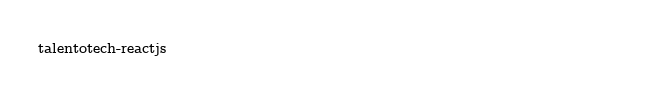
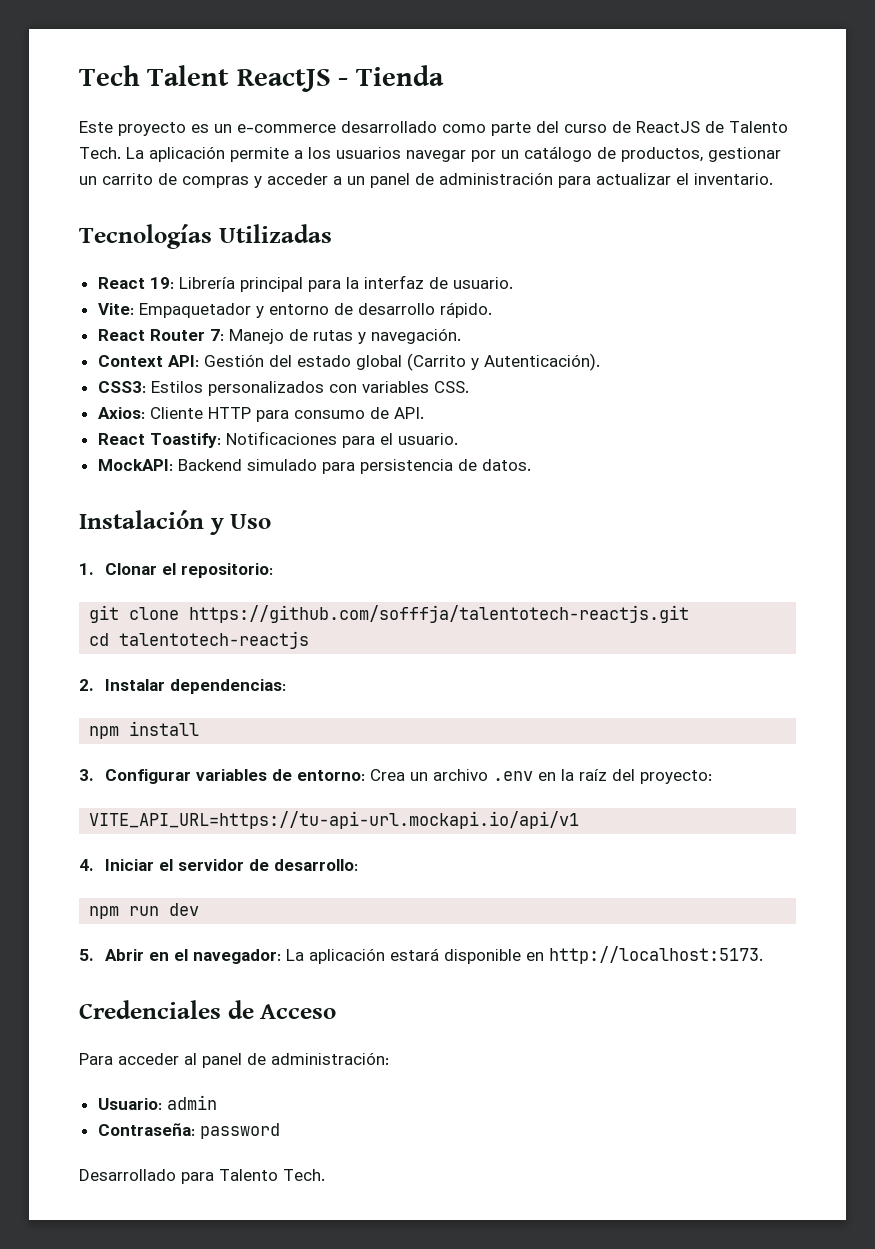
- talentotech-reactjs
+ Tech Talent ReactJS - Tienda
+ Este proyecto es un e-commerce desarrollado como parte del curso de ReactJS de Talento Tech. La aplicación permite a los usuarios navegar por un catálogo de productos, gestionar un carrito de compras y acceder a un panel de administración para actualizar el inventario.
+ Tecnologías Utilizadas
+ React 19: Librería principal para la interfaz de usuario.
+ Vite: Empaquetador y entorno de desarrollo rápido.
+ React Router 7: Manejo de rutas y navegación.
+ Context API: Gestión del estado global (Carrito y Autenticación).
+ CSS3: Estilos personalizados con variables CSS.
+ Axios: Cliente HTTP para consumo de API.
+ React Toastify: Notificaciones para el usuario.
+ MockAPI: Backend simulado para persistencia de datos.
+ Instalación y Uso
+ 1. Clonar el repositorio:
+ git clone https://github.com/sofffja/talentotech-reactjs.git
+ cd talentotech-reactjs
+ 2. Instalar dependencias:
+ npm install
+ 3. Configurar variables de entorno: Crea un archivo .env en la raíz del proyecto:
+ VITE_API_URL=https://tu-api-url.mockapi.io/api/v1
+ 4. Iniciar el servidor de desarrollo:
+ npm run dev
+ 5. Abrir en el navegador: La aplicación estará disponible en http://localhost:5173.
+ Credenciales de Acceso
+ Para acceder al panel de administración:
+ Usuario: admin
+ Contraseña: password
+ Desarrollado para Talento Tech.

